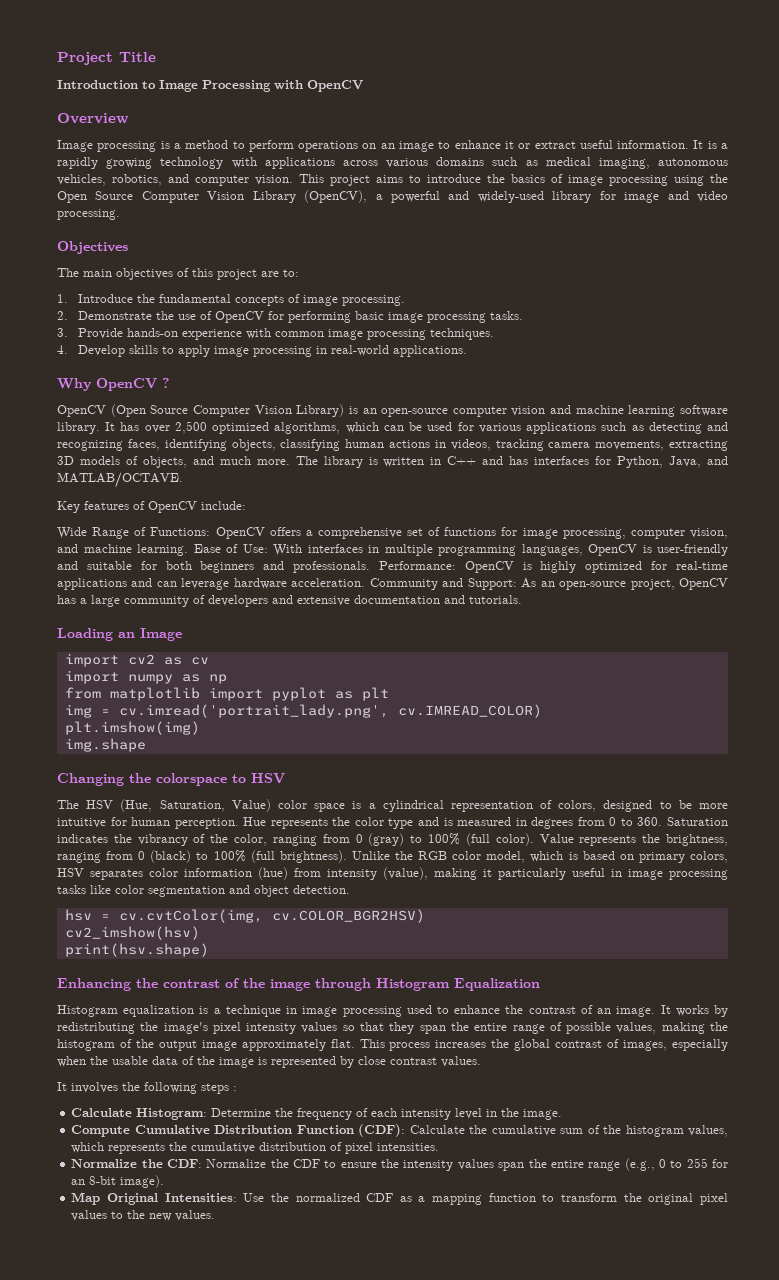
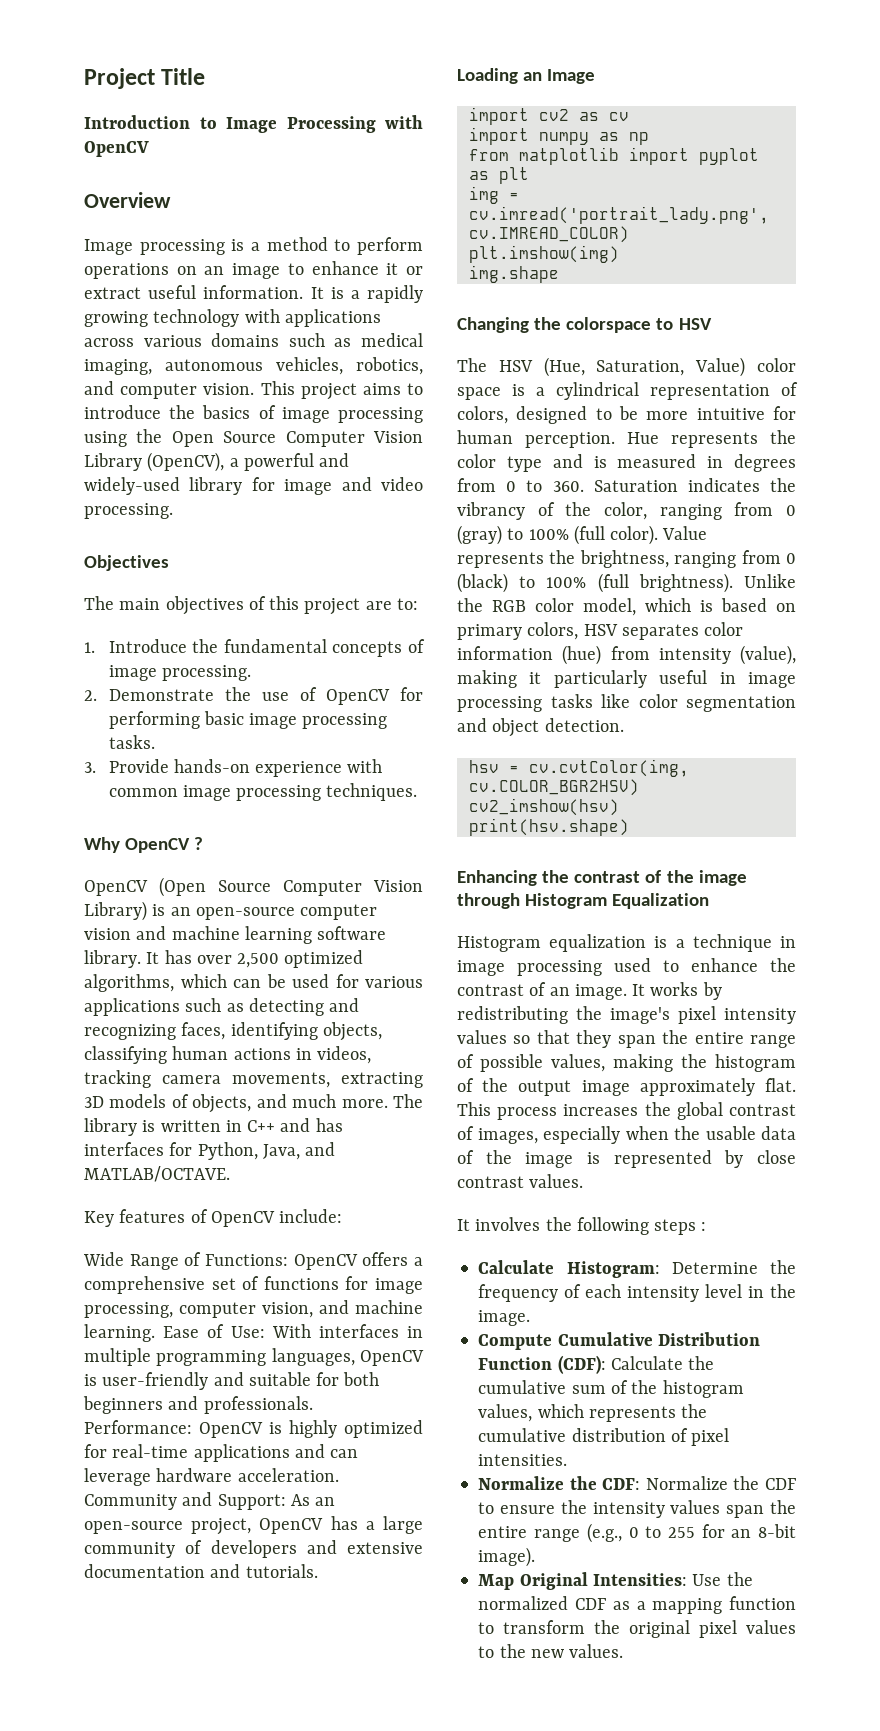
- 4. Develop skills to apply image processing in real-world applications.

